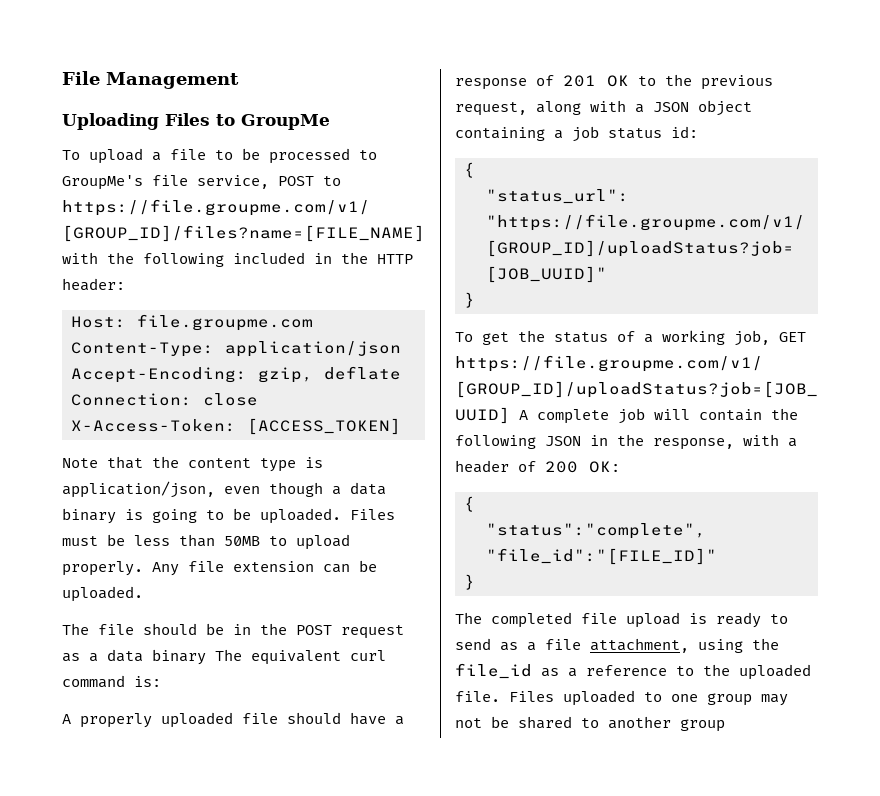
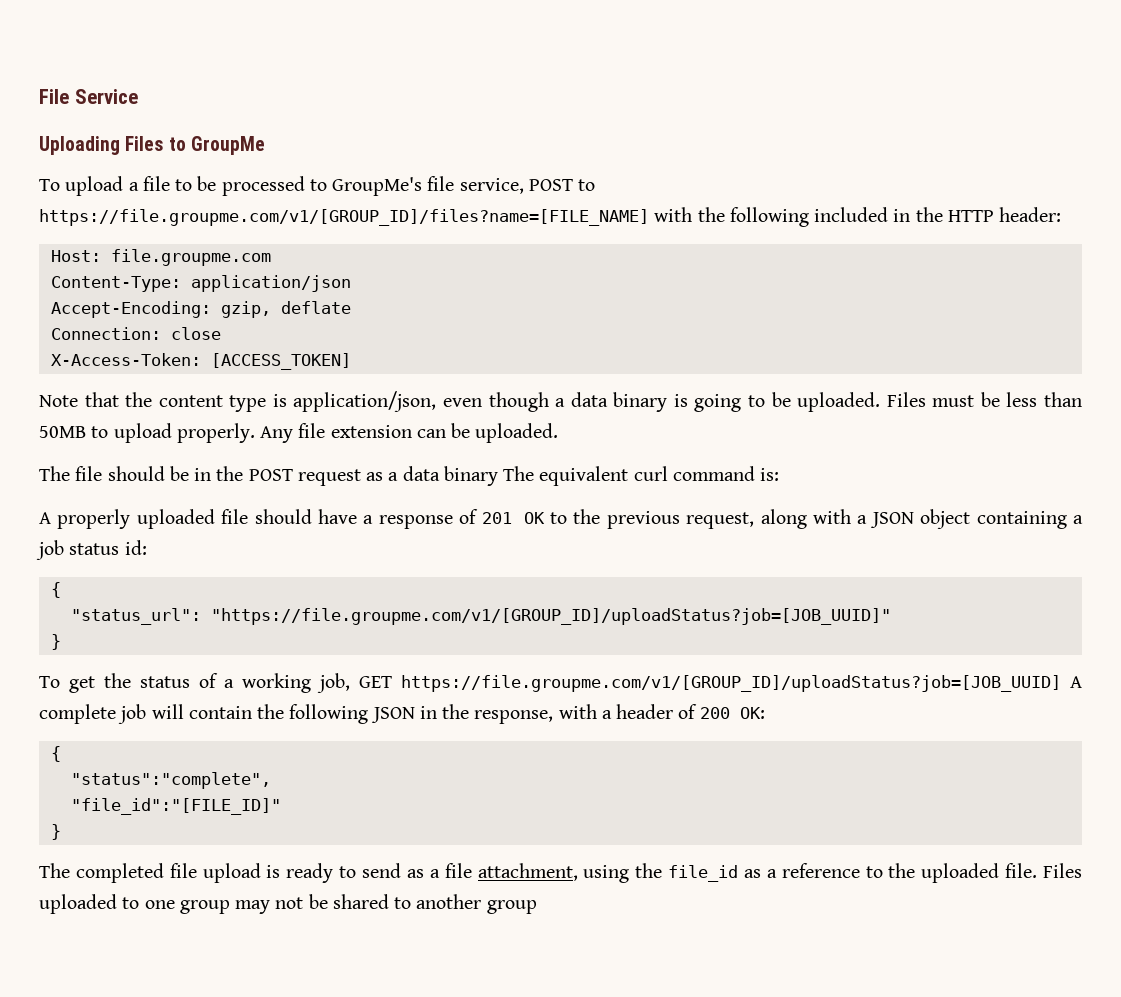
- File Management
+ File Service

